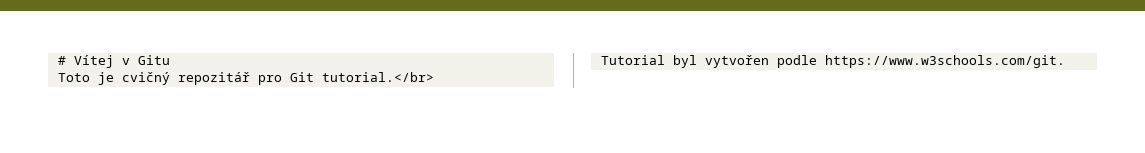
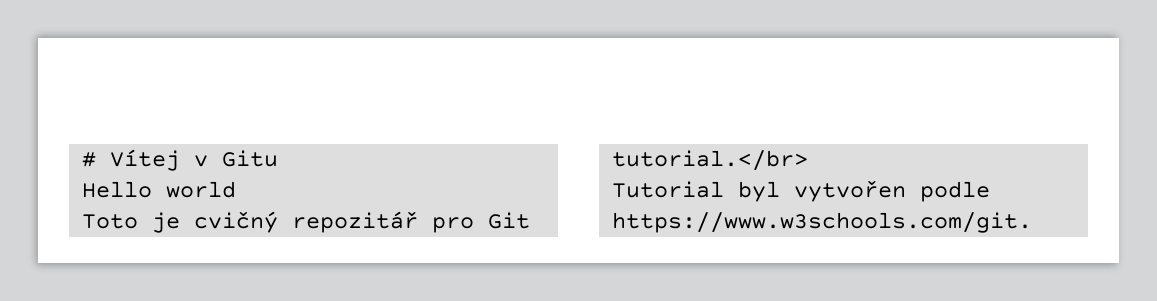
+ Hello world

